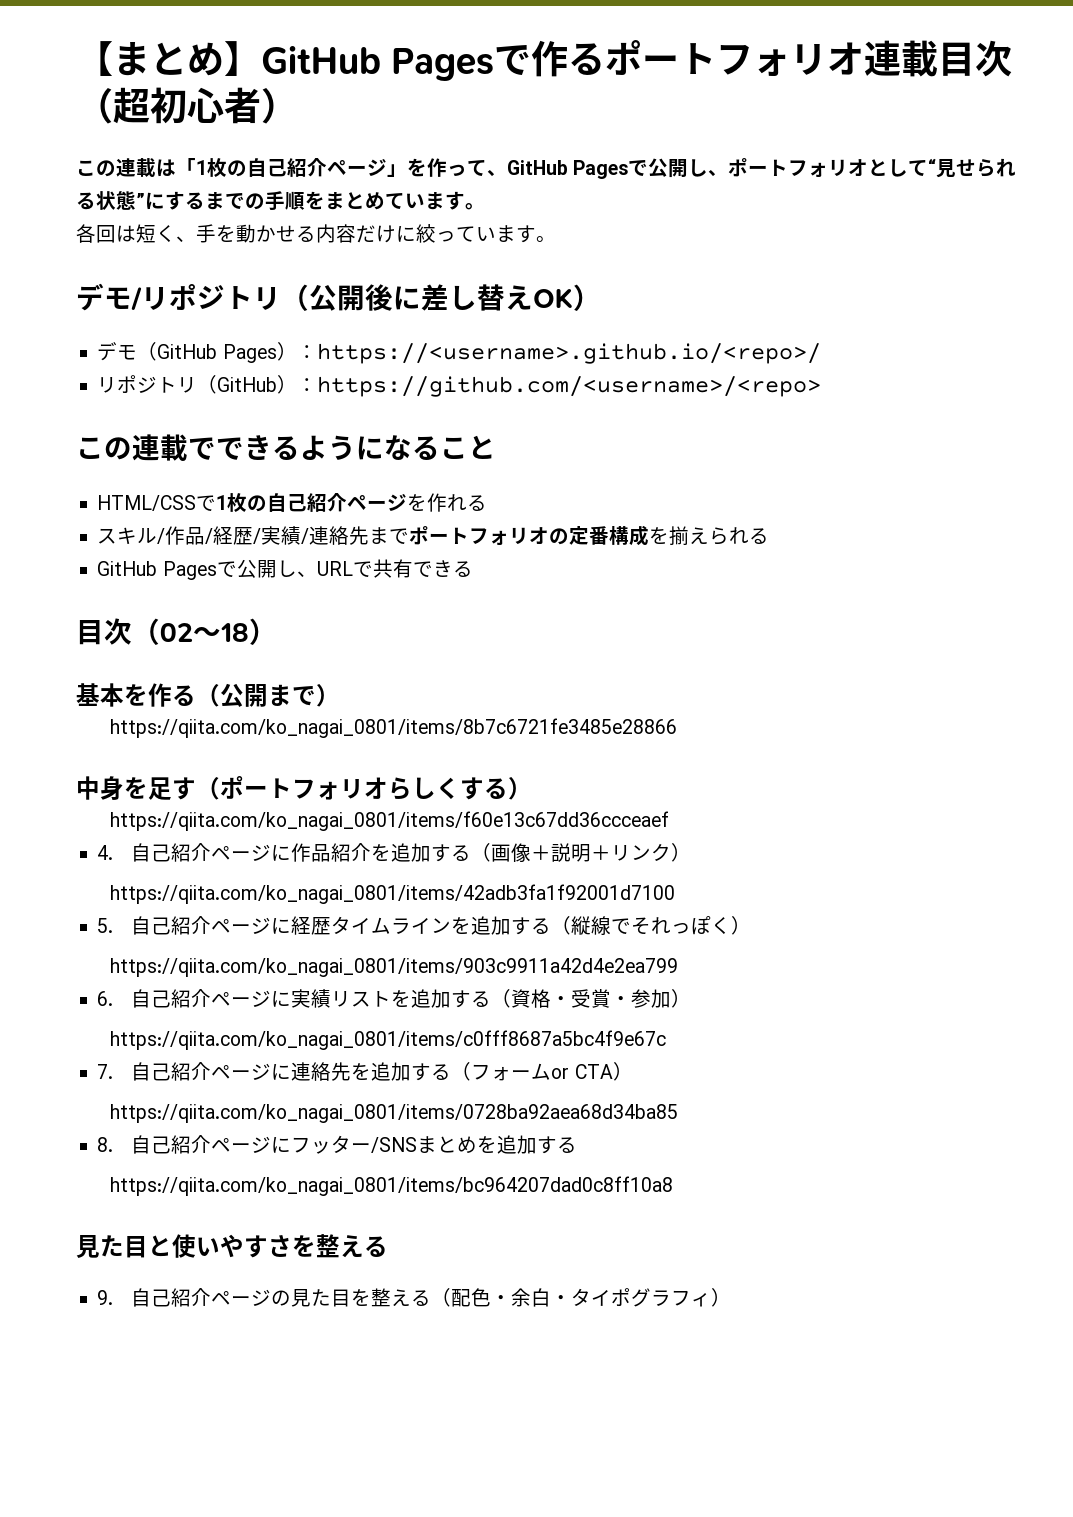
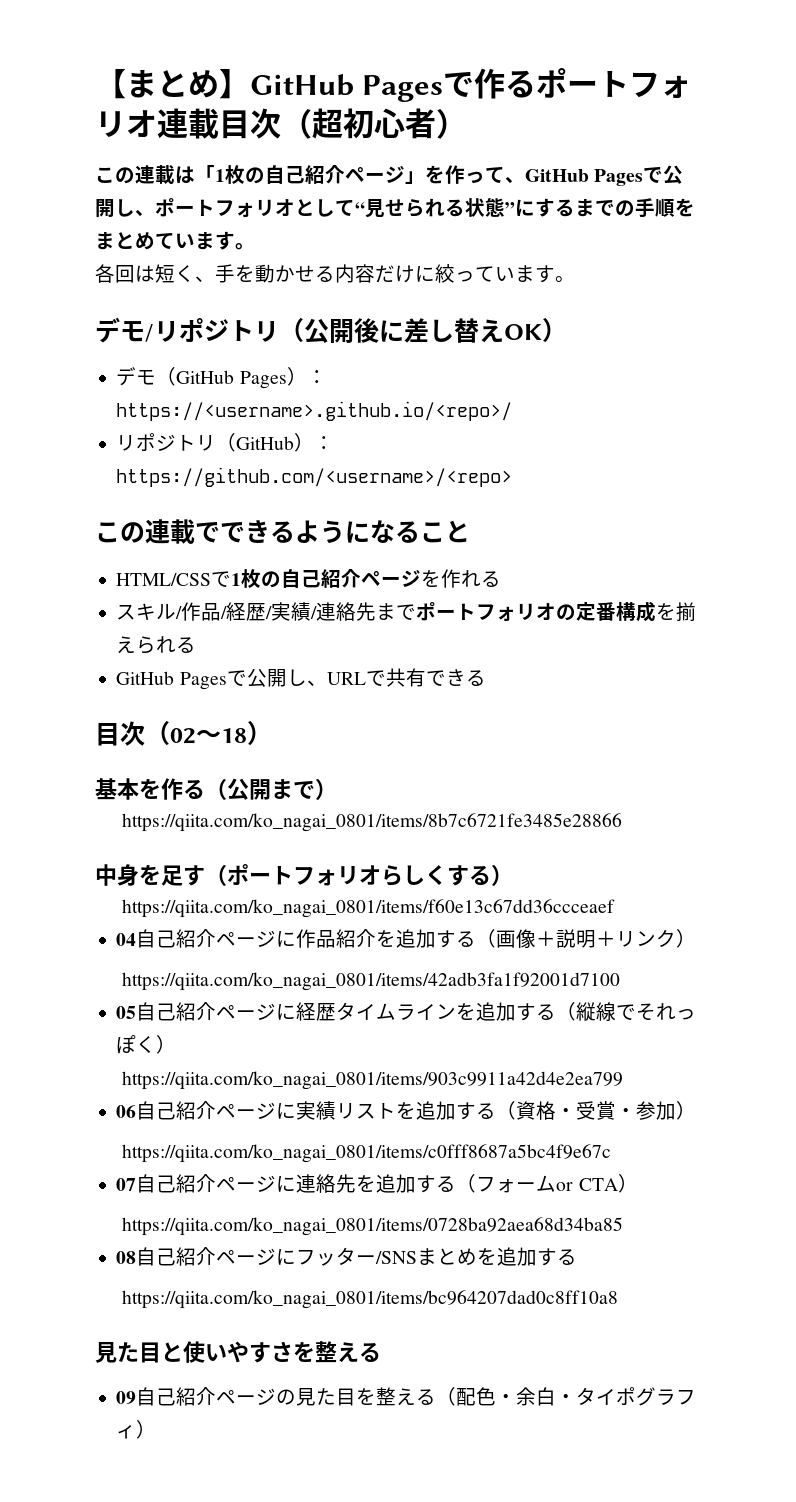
- 4.自己紹介ページに作品紹介を追加する（画像＋説明＋リンク）
+ 04自己紹介ページに作品紹介を追加する（画像＋説明＋リンク）
- 5.自己紹介ページに経歴タイムラインを追加する（縦線でそれっぽく）
+ 05自己紹介ページに経歴タイムラインを追加する（縦線でそれっぽく）
- 6.自己紹介ページに実績リストを追加する（資格・受賞・参加）
+ 06自己紹介ページに実績リストを追加する（資格・受賞・参加）
- 7.自己紹介ページに連絡先を追加する（フォームor CTA）
+ 07自己紹介ページに連絡先を追加する（フォームor CTA）
- 8.自己紹介ページにフッター/SNSまとめを追加する
+ 08自己紹介ページにフッター/SNSまとめを追加する
- 9.自己紹介ページの見た目を整える（配色・余白・タイポグラフィ）
+ 09自己紹介ページの見た目を整える（配色・余白・タイポグラフィ）

